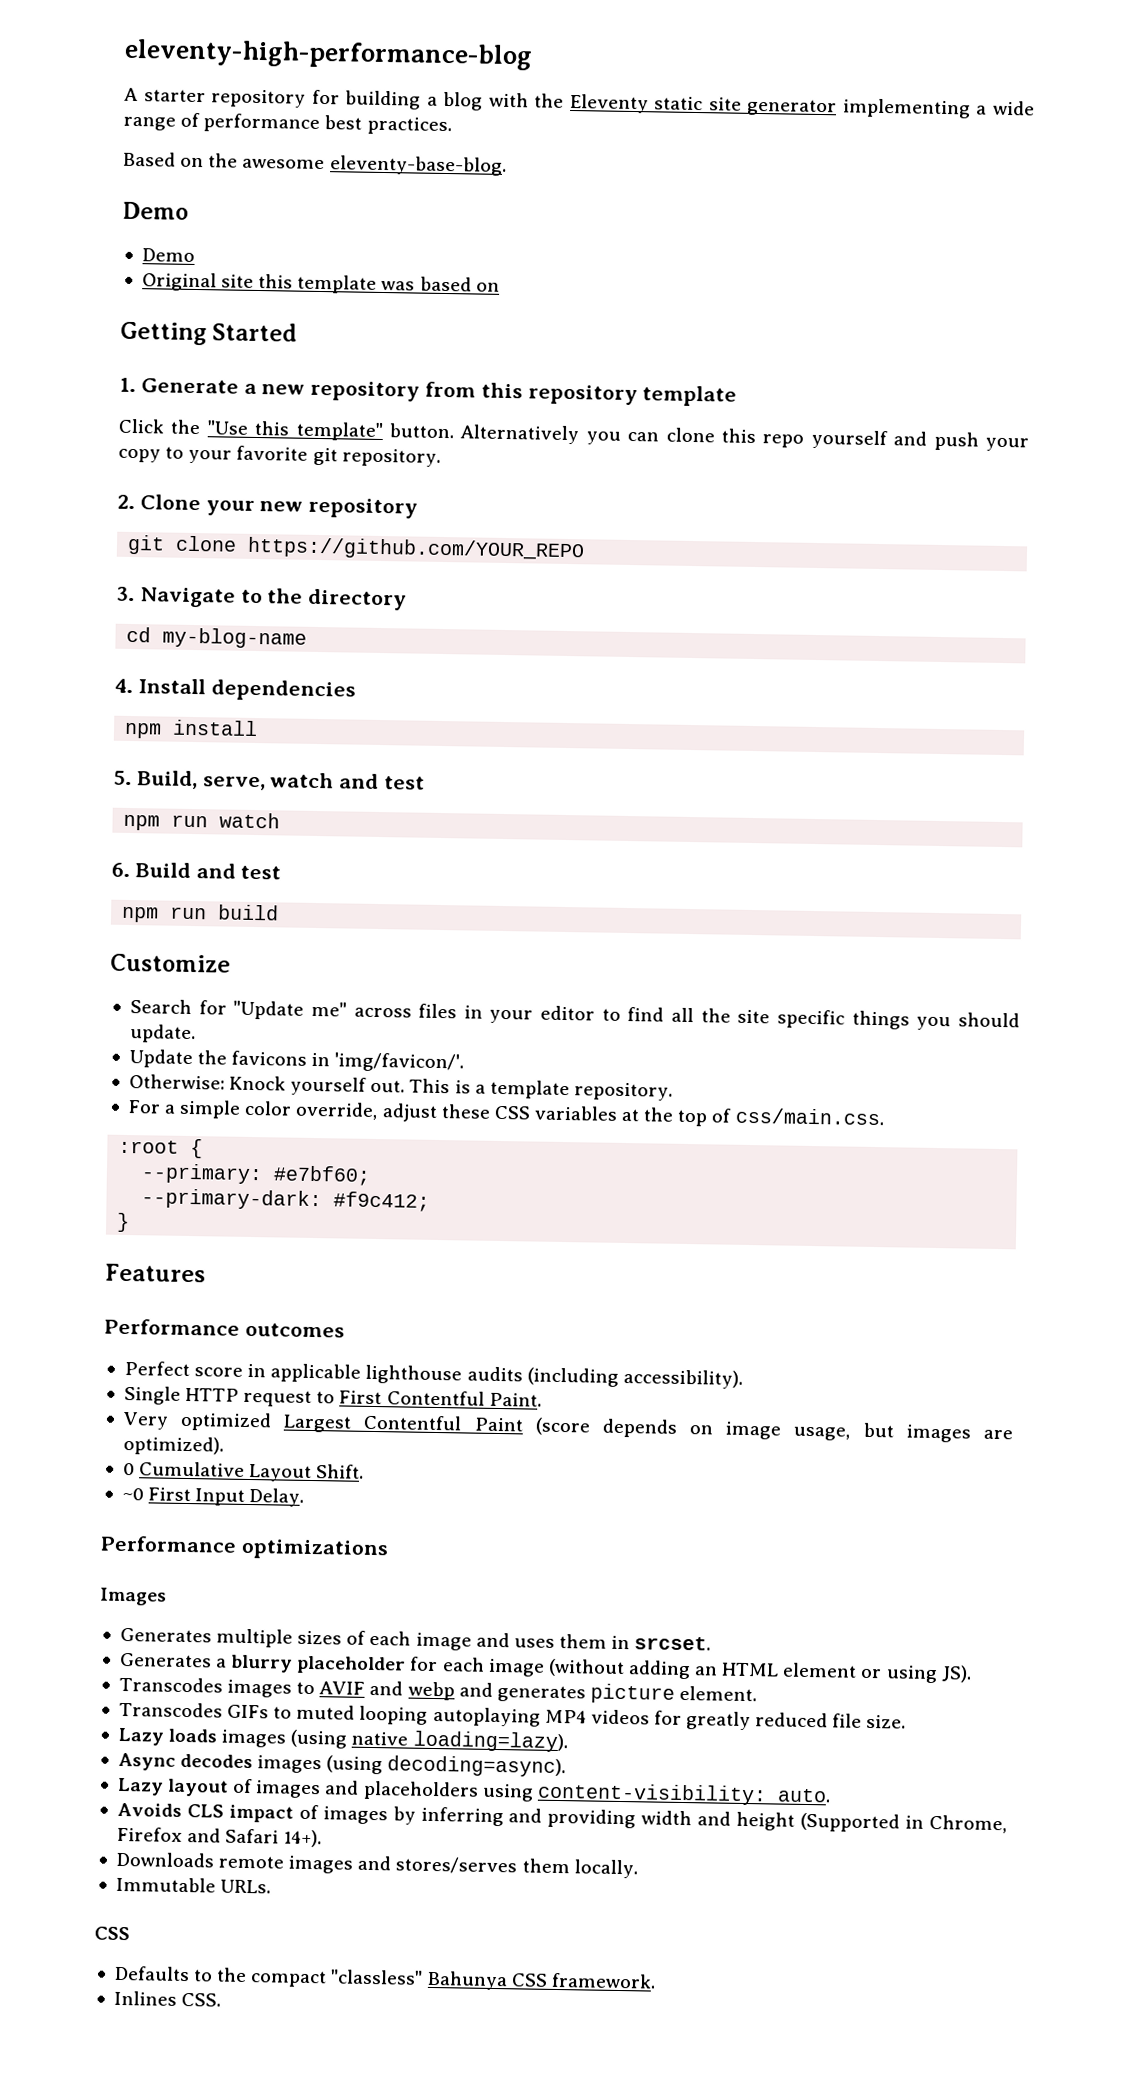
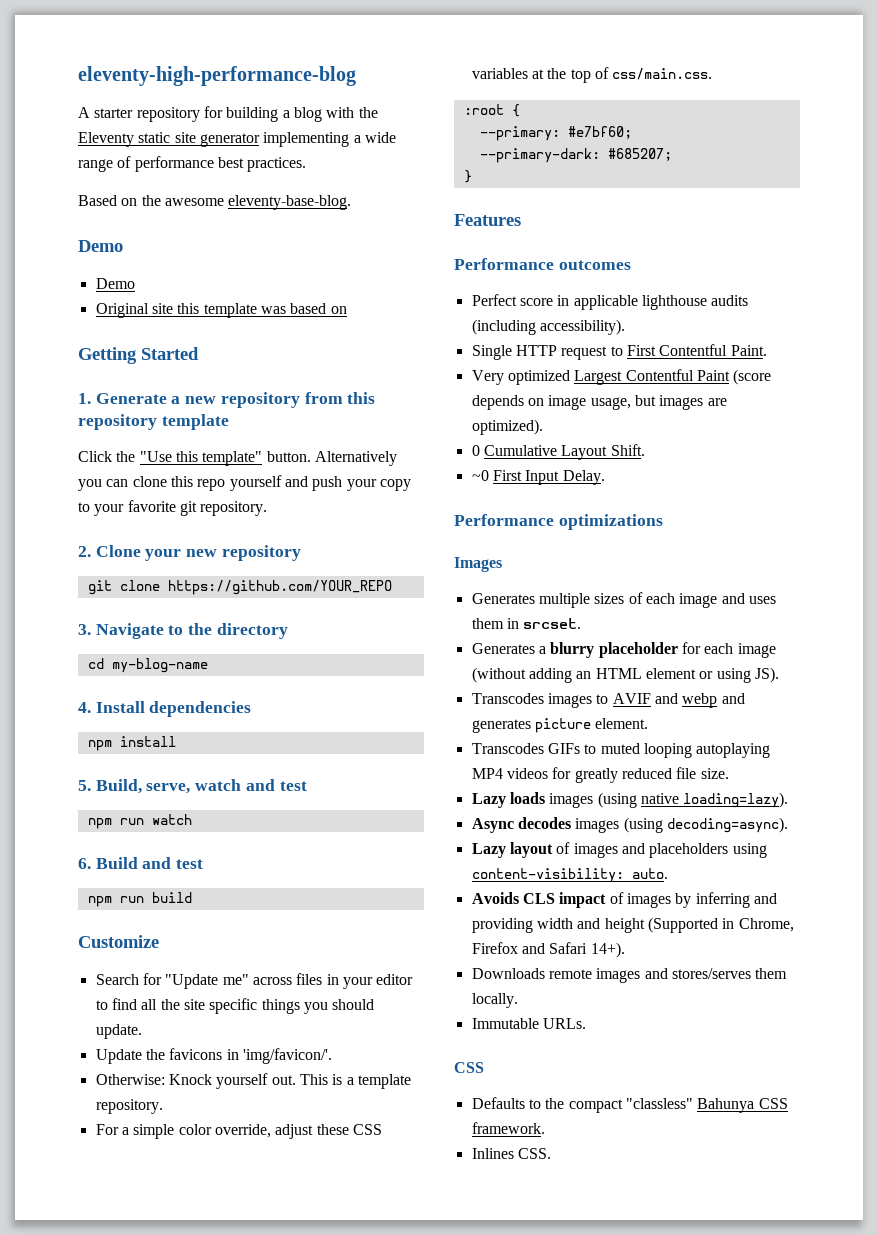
- --primary-dark: #f9c412;
+ --primary-dark: #685207;

